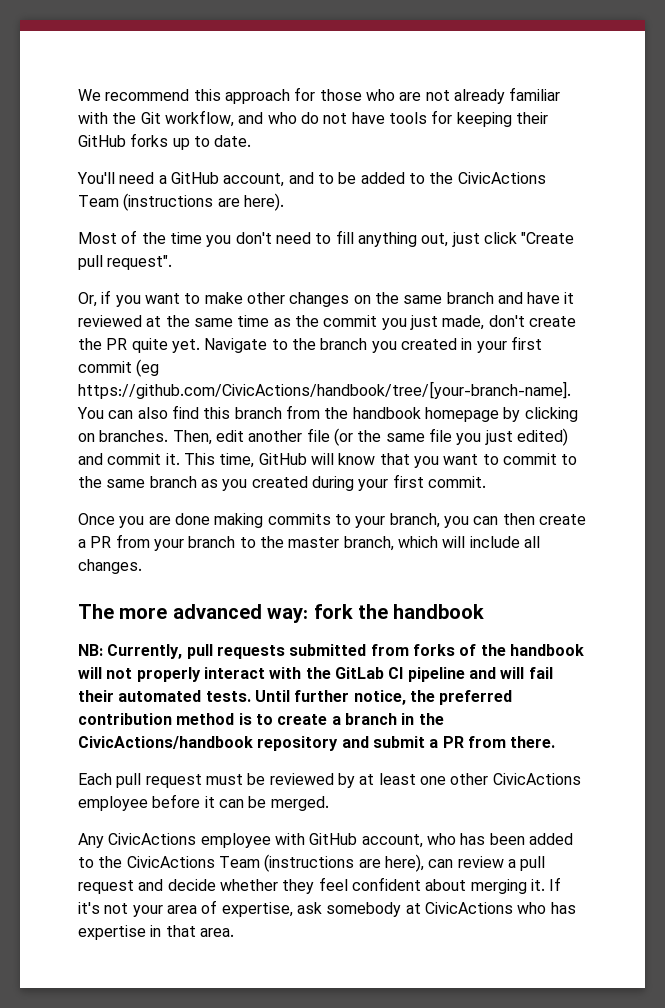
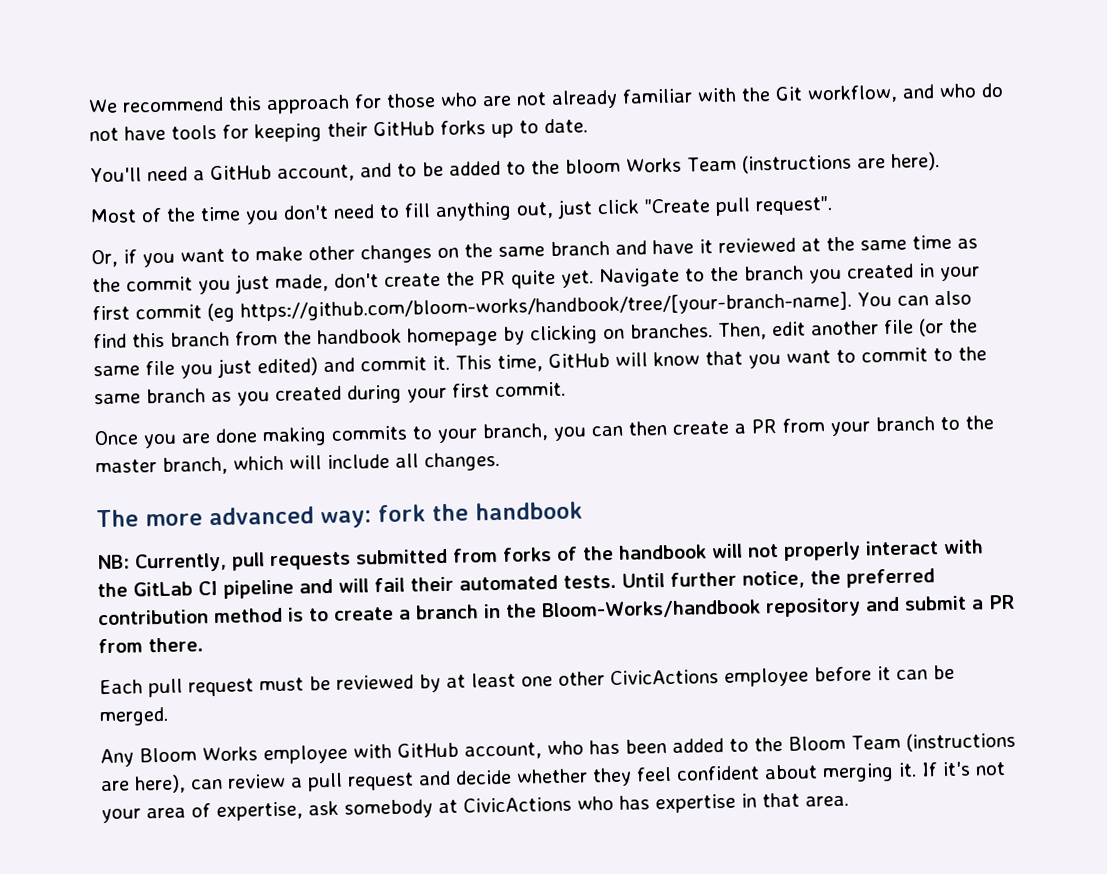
- You'll need a GitHub account, and to be added to the CivicActions Team (instructions are here).
+ You'll need a GitHub account, and to be added to the bloom Works Team (instructions are here).
- Navigate to the branch you created in your first commit (eg https://github.com/CivicActions/handbook/tree/[your-branch-name]. You can also find this branch from the handbook homepage by clicking on branches.
+ Navigate to the branch you created in your first commit (eg https://github.com/bloom-works/handbook/tree/[your-branch-name]. You can also find this branch from the handbook homepage by clicking on branches.
- Until further notice, the preferred contribution method is to create a branch in the CivicActions/handbook repository and submit a PR from there.
+ Until further notice, the preferred contribution method is to create a branch in the Bloom-Works/handbook repository and submit a PR from there.
- Any CivicActions employee with GitHub account, who has been added to the CivicActions Team (instructions are here), can review a pull request and decide whether they feel confident about merging it.
+ Any Bloom Works employee with GitHub account, who has been added to the Bloom Team (instructions are here), can review a pull request and decide whether they feel confident about merging it.

